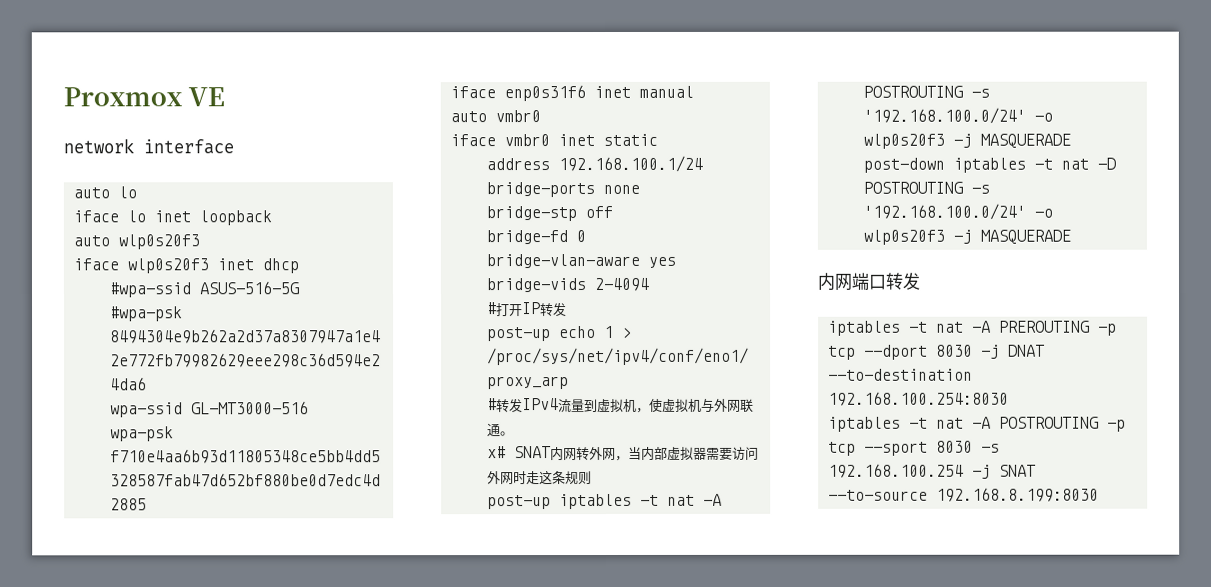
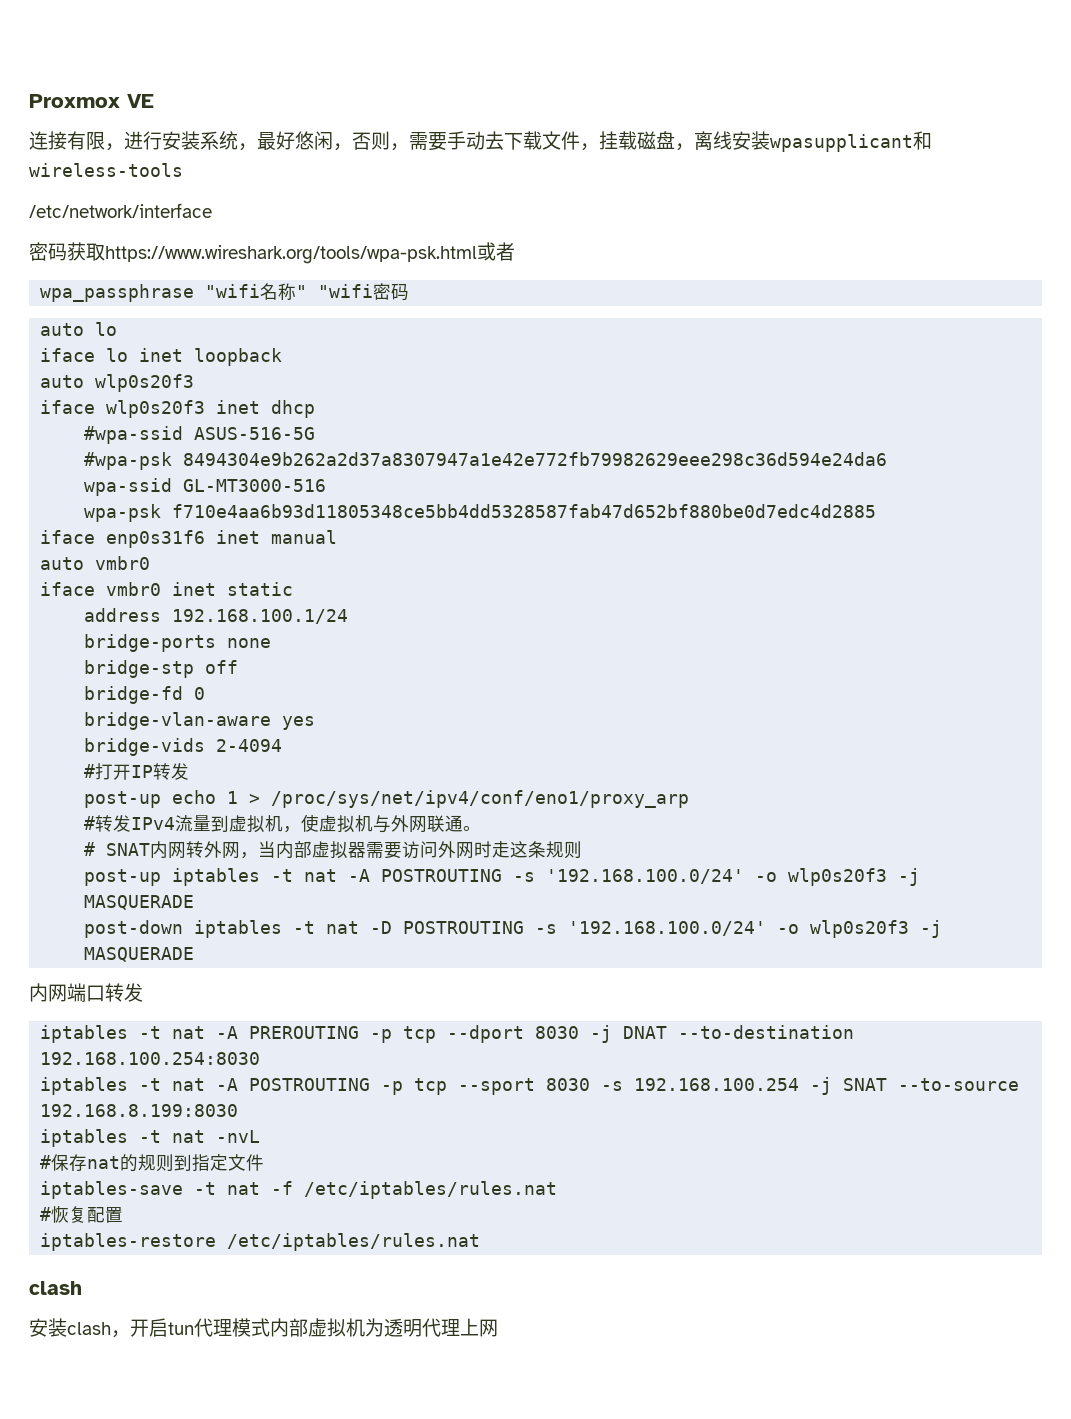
- network interface
+ 连接有限，进行安装系统，最好悠闲，否则，需要手动去下载文件，挂载磁盘，离线安装wpasupplicant和wireless-tools
+ /etc/network/interface
+ 密码获取https://www.wireshark.org/tools/wpa-psk.html或者
+ wpa_passphrase "wifi名称" "wifi密码
- x# SNAT内网转外网，当内部虚拟器需要访问外网时走这条规则
+ # SNAT内网转外网，当内部虚拟器需要访问外网时走这条规则
+ iptables -t nat -nvL
+ #保存nat的规则到指定文件
+ iptables-save -t nat -f /etc/iptables/rules.nat
+ #恢复配置
+ iptables-restore /etc/iptables/rules.nat
+ clash
+ 安装clash，开启tun代理模式内部虚拟机为透明代理上网

